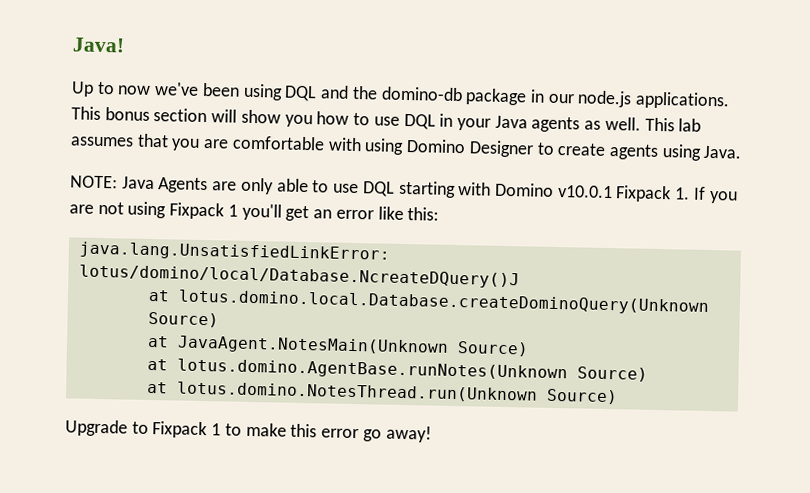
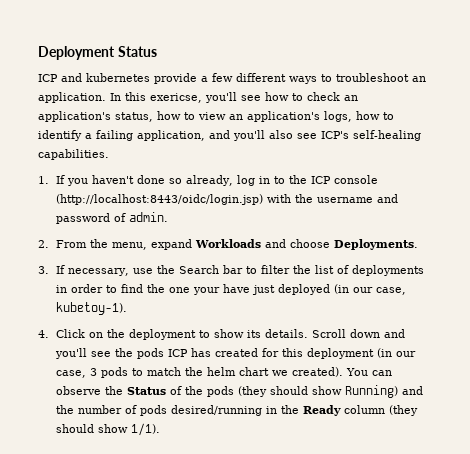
- Java!
- Up to now we've been using DQL and the domino-db package in our node.js applications. This bonus section will show you how to use DQL in your Java agents as well. This lab assumes that you are comfortable with using Domino Designer to create agents using Java.
- NOTE: Java Agents are only able to use DQL starting with Domino v10.0.1 Fixpack 1. If you are not using Fixpack 1 you'll get an error like this:
- java.lang.UnsatisfiedLinkError: lotus/domino/local/Database.NcreateDQuery()J
- at lotus.domino.local.Database.createDominoQuery(Unknown Source)
- at JavaAgent.NotesMain(Unknown Source)
- at lotus.domino.AgentBase.runNotes(Unknown Source)
- at lotus.domino.NotesThread.run(Unknown Source)
- Upgrade to Fixpack 1 to make this error go away!
+ Deployment Status
+ ICP and kubernetes provide a few different ways to troubleshoot an application. In this exericse, you'll see how to check an application's status, how to view an application's logs, how to identify a failing application, and you'll also see ICP's self-healing capabilities.
+ 1. If you haven't done so already, log in to the ICP console (http://localhost:8443/oidc/login.jsp) with the username and password of admin.
+ 2. From the menu, expand Workloads and choose Deployments.
+ 3. If necessary, use the Search bar to filter the list of deployments in order to find the one your have just deployed (in our case, kubetoy-1).
+ 4. Click on the deployment to show its details. Scroll down and you'll see the pods ICP has created for this deployment (in our case, 3 pods to match the helm chart we created). You can observe the Status of the pods (they should show Running) and the number of pods desired/running in the Ready column (they should show 1/1).

